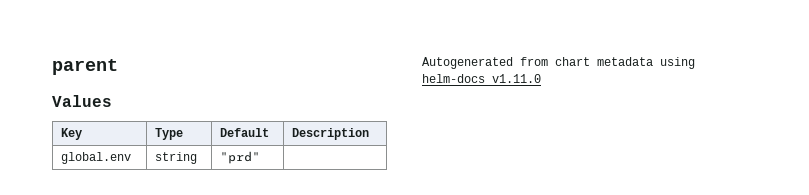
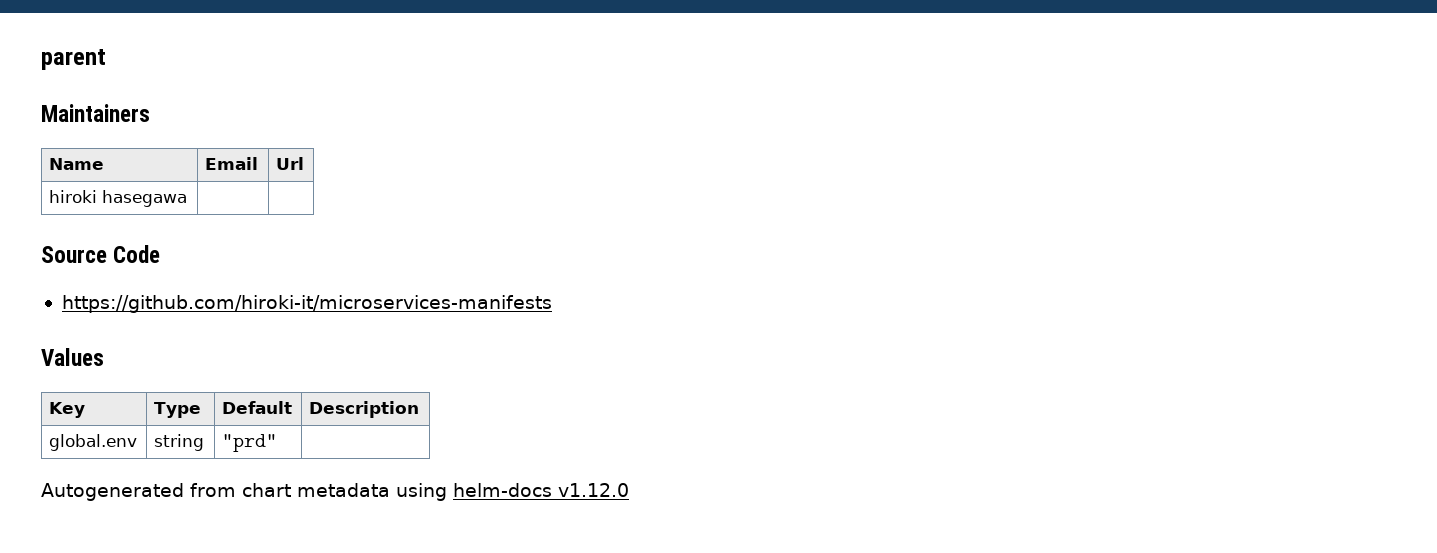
+ Maintainers
+ Name | Email | Url
+ hiroki hasegawa | |
+ Source Code
+ https://github.com/hiroki-it/microservices-manifests
- Autogenerated from chart metadata using helm-docs v1.11.0
+ Autogenerated from chart metadata using helm-docs v1.12.0

